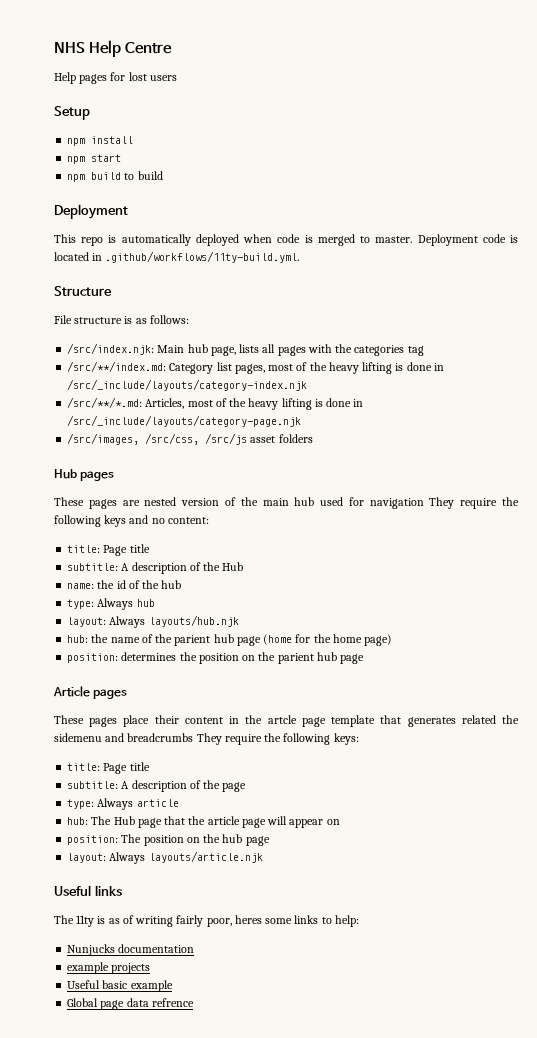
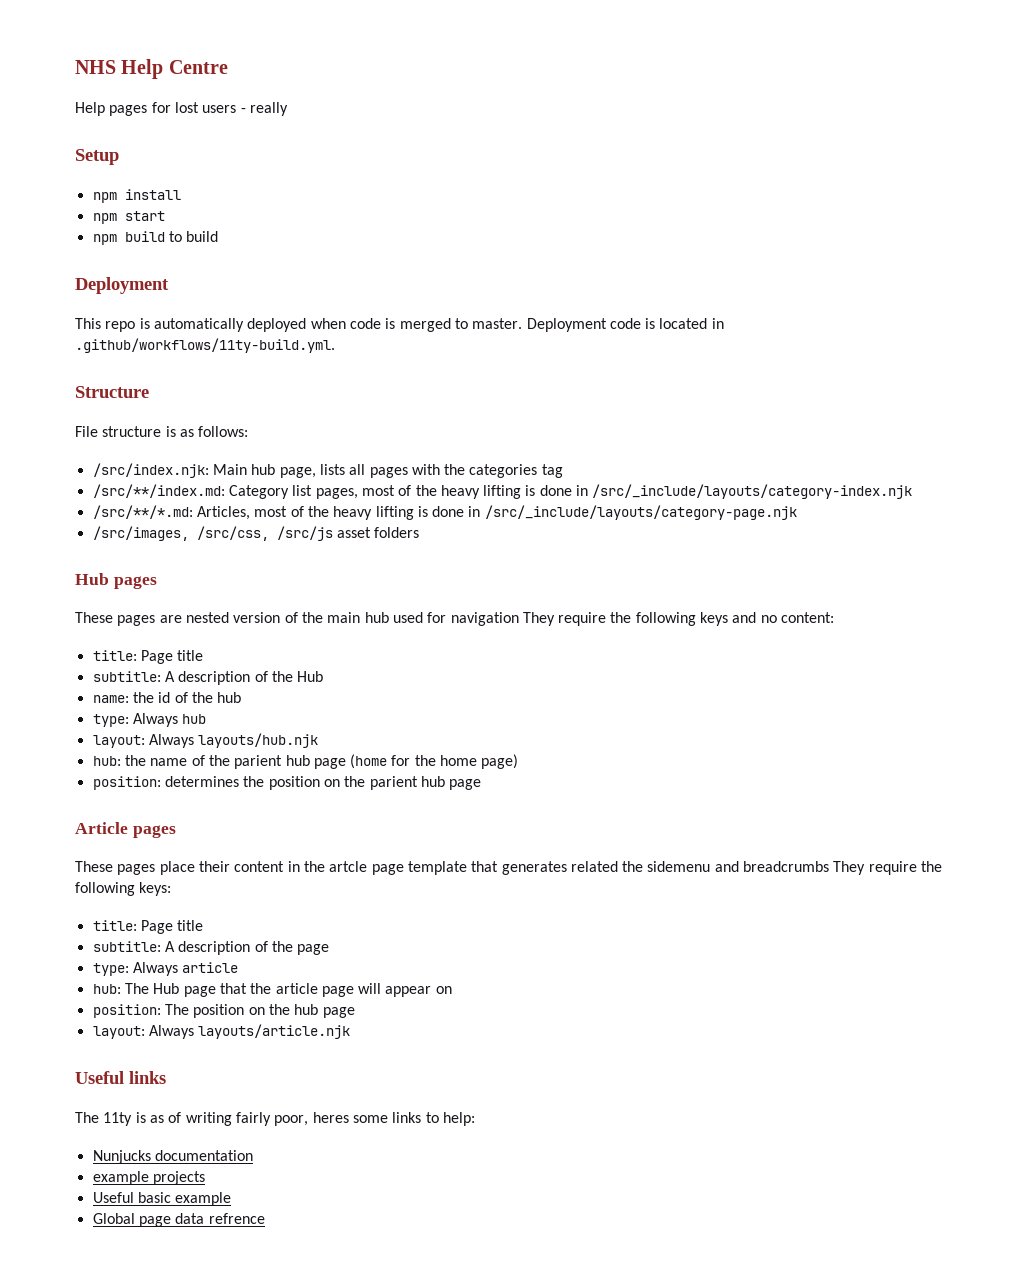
- Help pages for lost users
+ Help pages for lost users - really

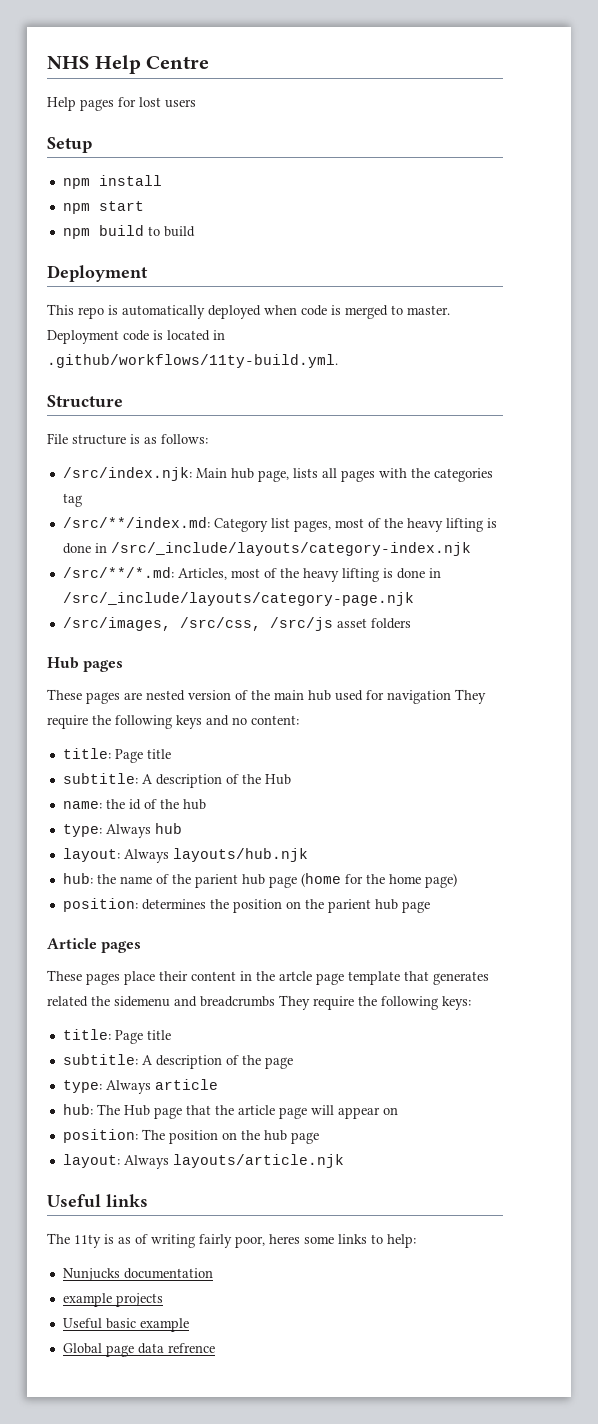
- Help pages for lost users - really
+ Help pages for lost users

